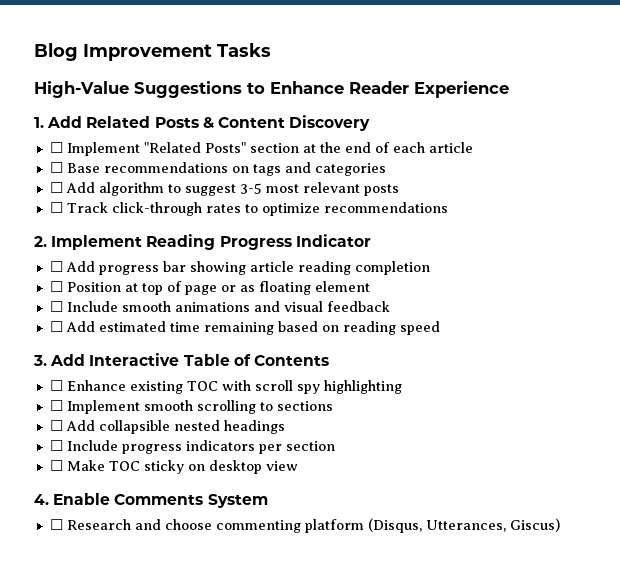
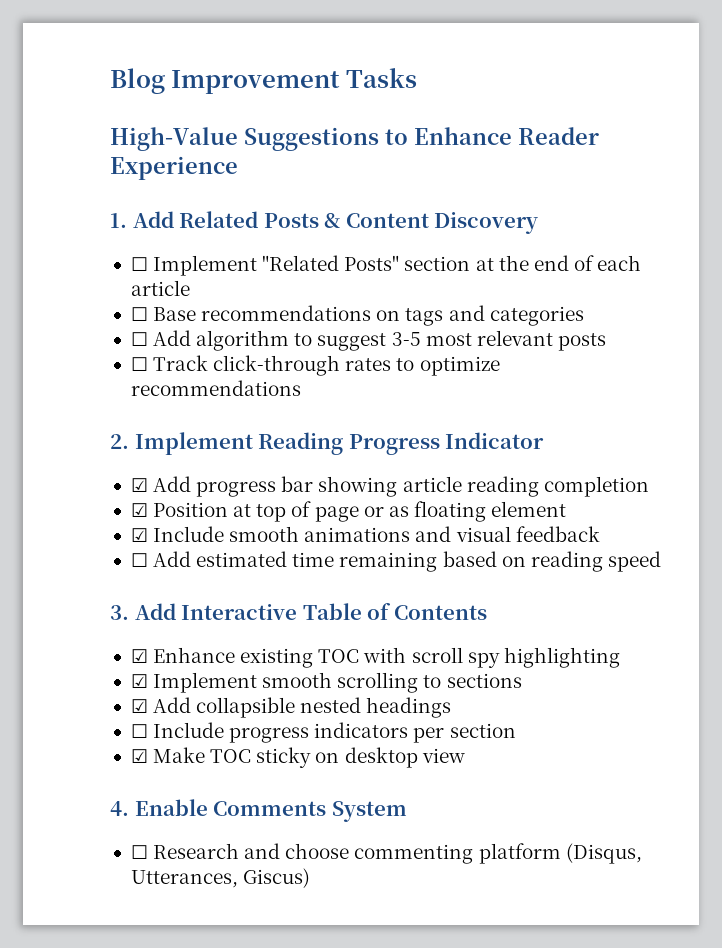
- ☐ Add progress bar showing article reading completion
+ ☑ Add progress bar showing article reading completion
- ☐ Position at top of page or as floating element
+ ☑ Position at top of page or as floating element
- ☐ Include smooth animations and visual feedback
+ ☑ Include smooth animations and visual feedback
- ☐ Enhance existing TOC with scroll spy highlighting
+ ☑ Enhance existing TOC with scroll spy highlighting
- ☐ Implement smooth scrolling to sections
+ ☑ Implement smooth scrolling to sections
- ☐ Add collapsible nested headings
+ ☑ Add collapsible nested headings
- ☐ Make TOC sticky on desktop view
+ ☑ Make TOC sticky on desktop view

